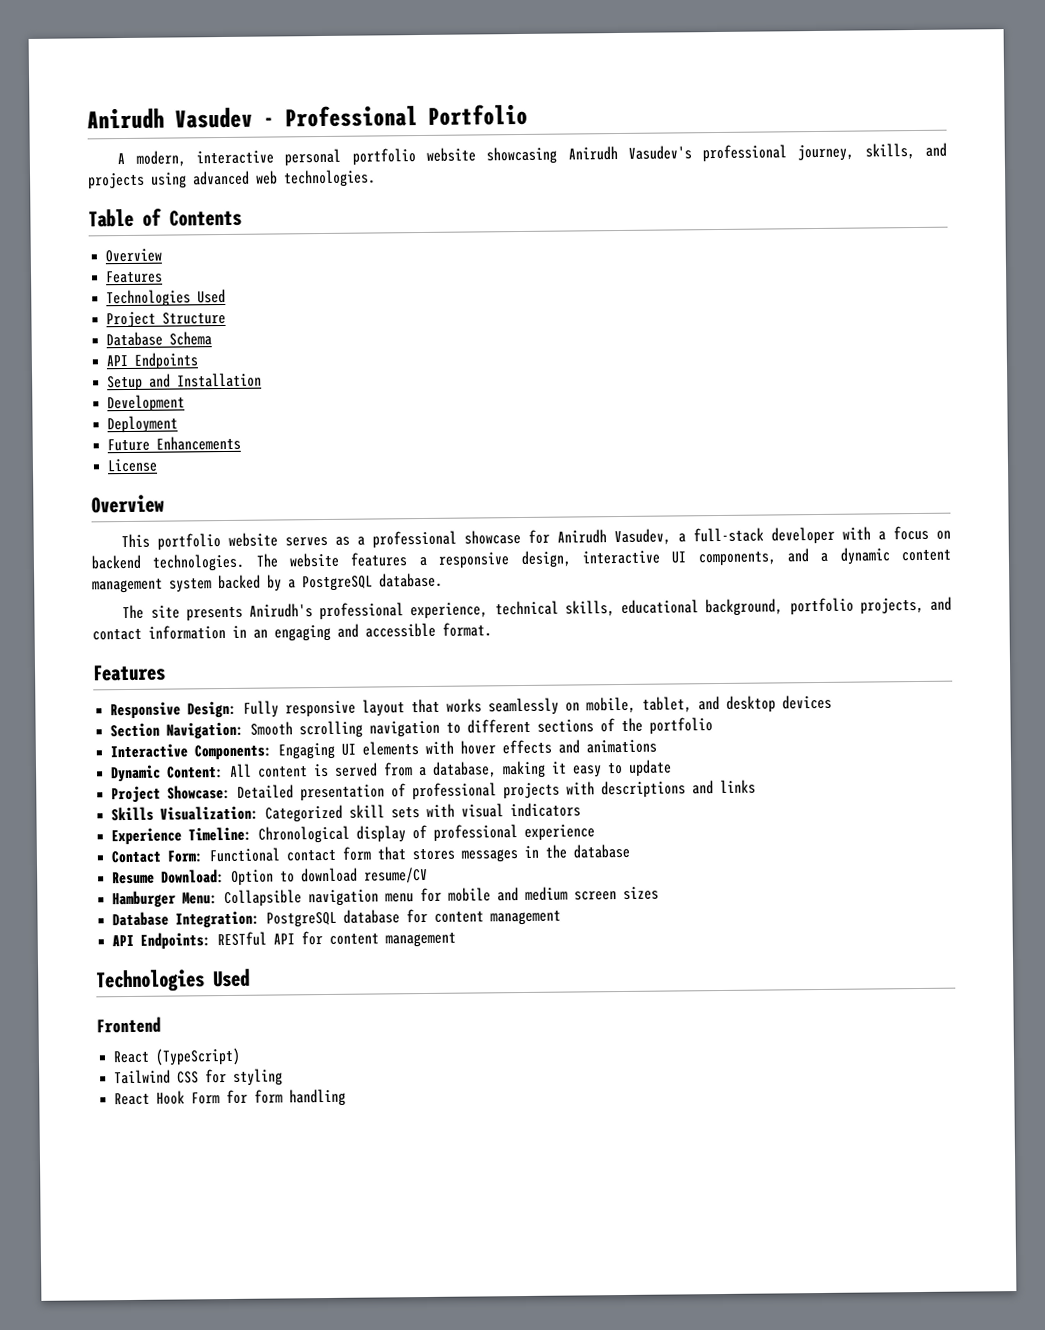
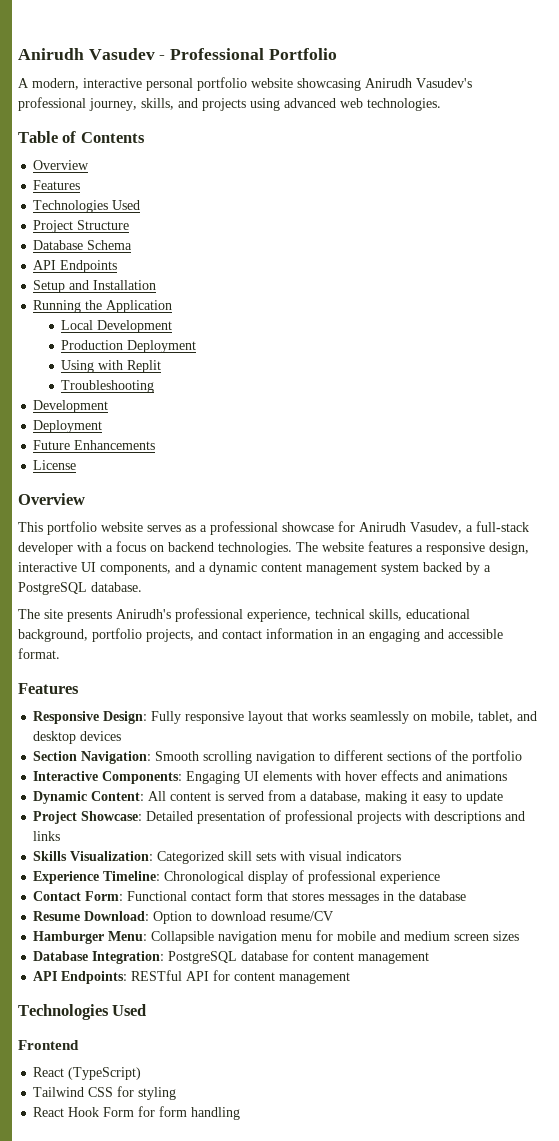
+ Running the Application
+ Local Development
+ Production Deployment
+ Using with Replit
+ Troubleshooting

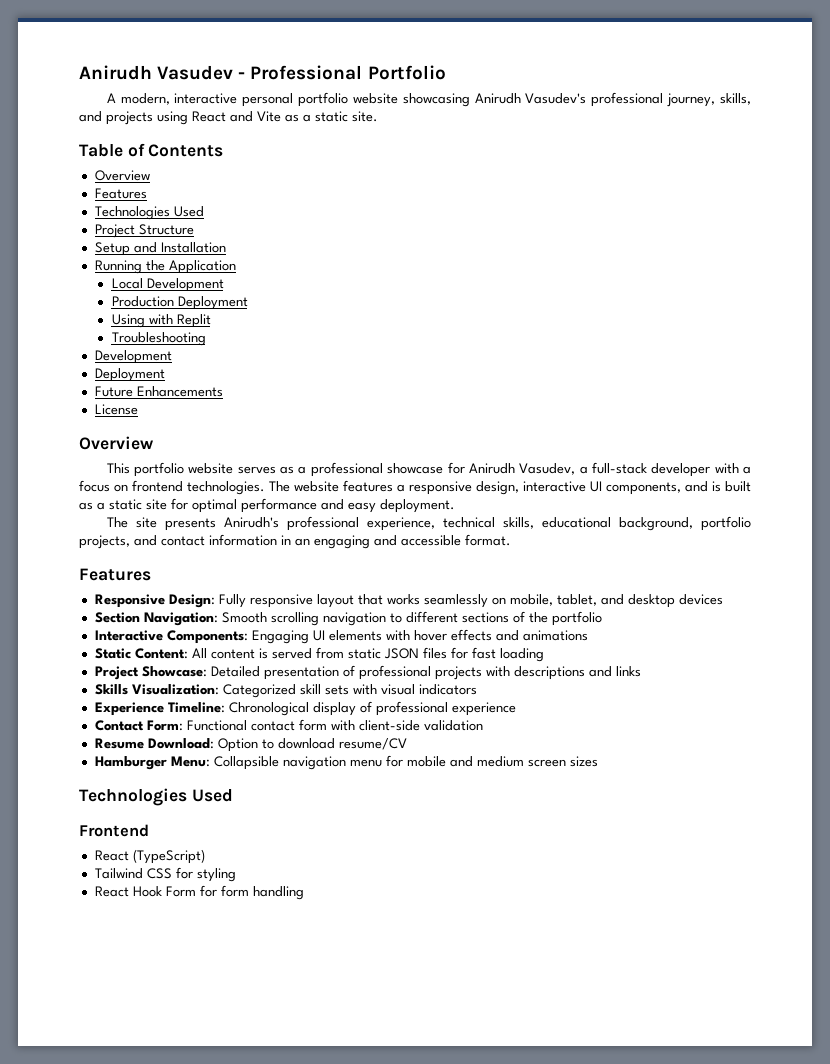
- A modern, interactive personal portfolio website showcasing Anirudh Vasudev's professional journey, skills, and projects using advanced web technologies.
+ A modern, interactive personal portfolio website showcasing Anirudh Vasudev's professional journey, skills, and projects using React and Vite as a static site.
- Database Schema
- API Endpoints
- This portfolio website serves as a professional showcase for Anirudh Vasudev, a full-stack developer with a focus on backend technologies.
+ This portfolio website serves as a professional showcase for Anirudh Vasudev, a full-stack developer with a focus on frontend technologies.
- The website features a responsive design, interactive UI components, and a dynamic content management system backed by a PostgreSQL database.
+ The website features a responsive design, interactive UI components, and is built as a static site for optimal performance and easy deployment.
- Dynamic Content: All content is served from a database, making it easy to update
+ Static Content: All content is served from static JSON files for fast loading
- Contact Form: Functional contact form that stores messages in the database
+ Contact Form: Functional contact form with client-side validation
- Database Integration: PostgreSQL database for content management
- API Endpoints: RESTful API for content management

